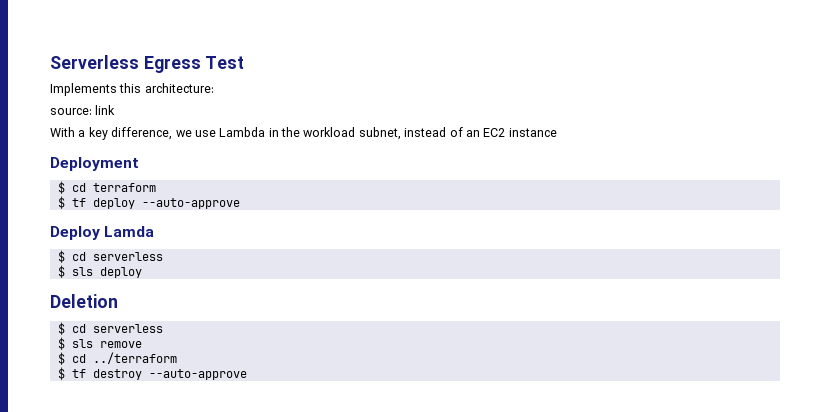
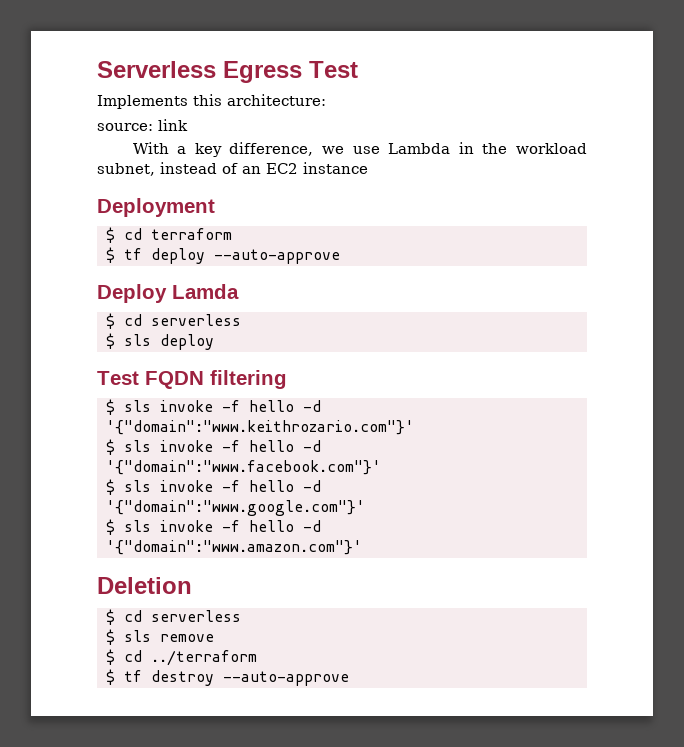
+ Test FQDN filtering
+ $ sls invoke -f hello -d '{"domain":"www.keithrozario.com"}'
+ $ sls invoke -f hello -d '{"domain":"www.facebook.com"}'
+ $ sls invoke -f hello -d '{"domain":"www.google.com"}'
+ $ sls invoke -f hello -d '{"domain":"www.amazon.com"}'

